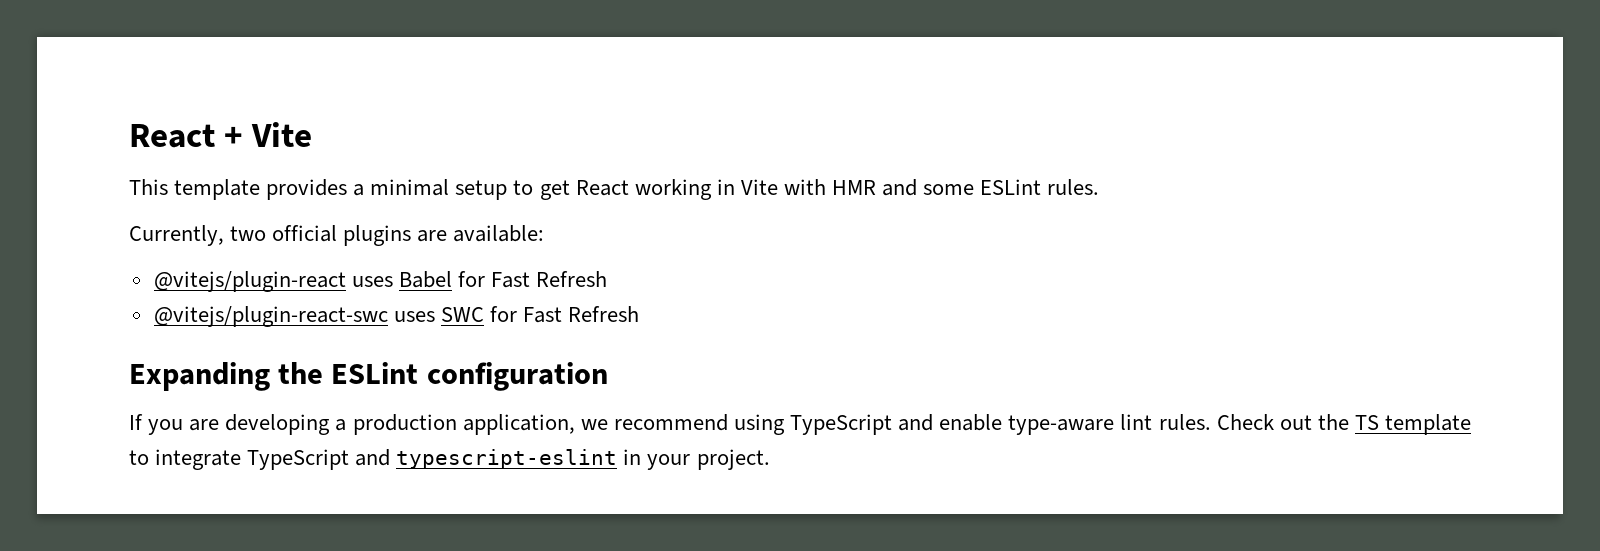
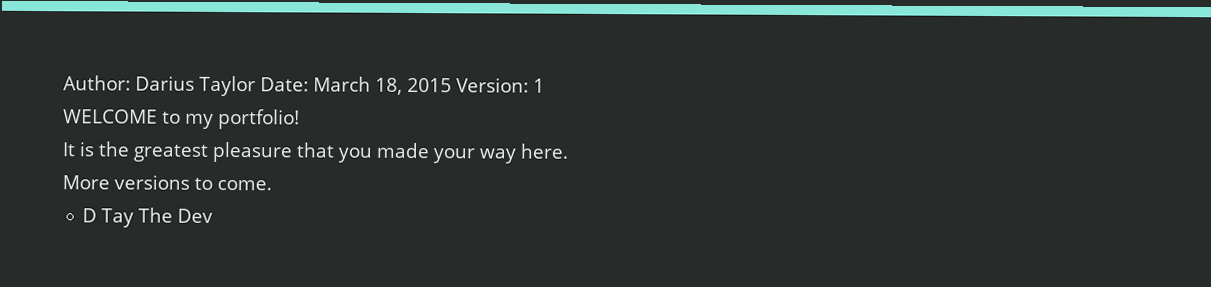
- React + Vite
- This template provides a minimal setup to get React working in Vite with HMR and some ESLint rules.
- Currently, two official plugins are available:
- @vitejs/plugin-react uses Babel for Fast Refresh
- @vitejs/plugin-react-swc uses SWC for Fast Refresh
- Expanding the ESLint configuration
- If you are developing a production application, we recommend using TypeScript and enable type-aware lint rules. Check out the TS template to integrate TypeScript and typescript-eslint in your project.
+ Author: Darius Taylor Date: March 18, 2015 Version: 1
+ WELCOME to my portfolio!
+ It is the greatest pleasure that you made your way here.
+ More versions to come.
+ D Tay The Dev

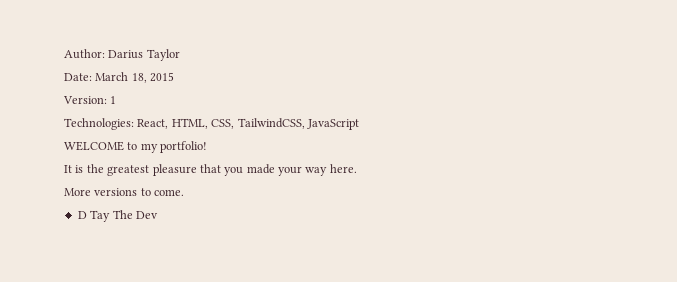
- Author: Darius Taylor Date: March 18, 2015 Version: 1
+ Author: Darius Taylor
+ Date: March 18, 2015
+ Version: 1
+ Technologies: React, HTML, CSS, TailwindCSS, JavaScript

